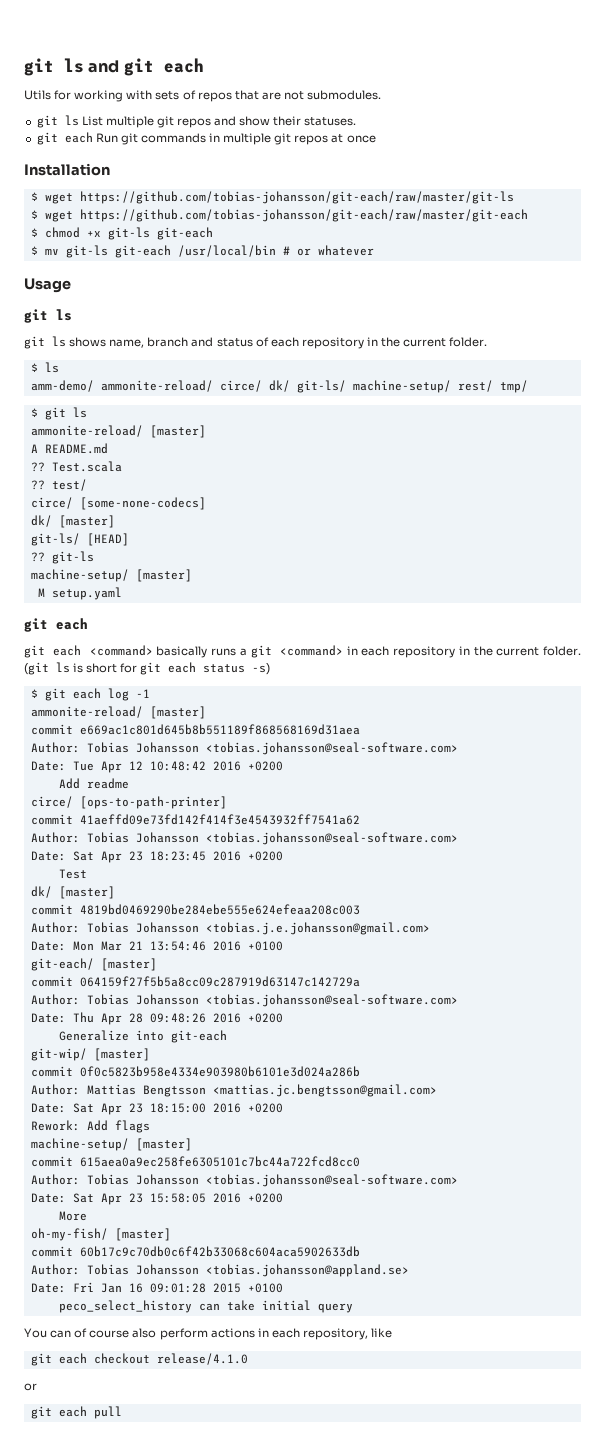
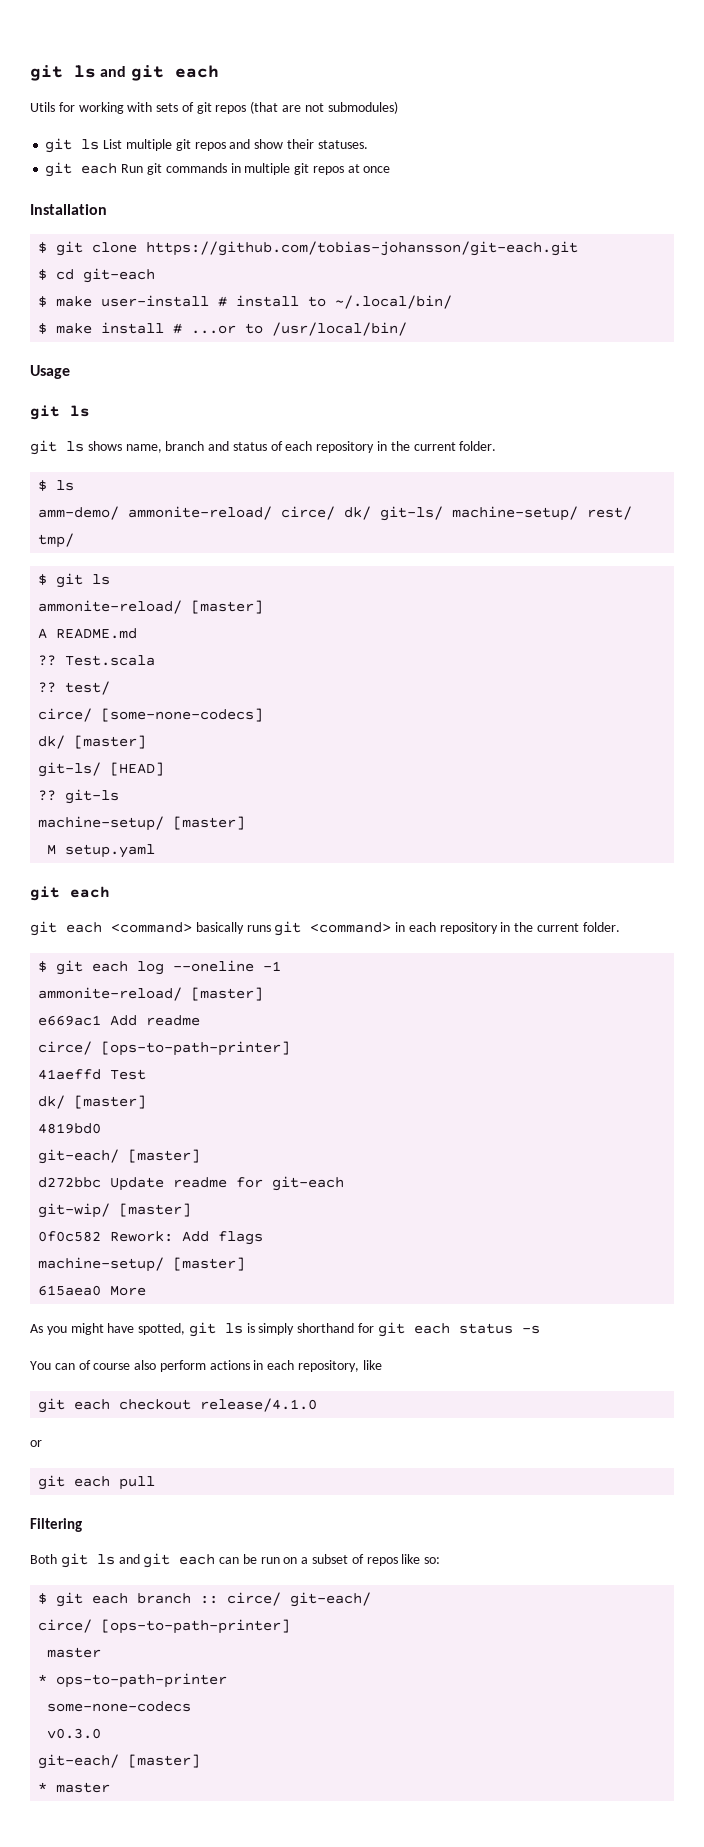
- Utils for working with sets of repos that are not submodules.
+ Utils for working with sets of git repos (that are not submodules)
- $ wget https://github.com/tobias-johansson/git-each/raw/master/git-ls
- $ wget https://github.com/tobias-johansson/git-each/raw/master/git-each
- $ chmod +x git-ls git-each
- $ mv git-ls git-each /usr/local/bin # or whatever
+ $ git clone https://github.com/tobias-johansson/git-each.git
+ $ cd git-each
+ $ make user-install # install to ~/.local/bin/
+ $ make install # ...or to /usr/local/bin/
- git each <command> basically runs a git <command> in each repository in the current folder. (git ls is short for git each status -s)
+ git each <command> basically runs git <command> in each repository in the current folder.
- $ git each log -1
+ $ git each log --oneline -1
- commit e669ac1c801d645b8b551189f868568169d31aea
- Author: Tobias Johansson <tobias.johansson@seal-software.com>
- Date: Tue Apr 12 10:48:42 2016 +0200
- Add readme
+ e669ac1 Add readme
  circe/ [ops-to-path-printer]
- commit 41aeffd09e73fd142f414f3e4543932ff7541a62
- Author: Tobias Johansson <tobias.johansson@seal-software.com>
- Date: Sat Apr 23 18:23:45 2016 +0200
- Test
+ 41aeffd Test
  dk/ [master]
- commit 4819bd0469290be284ebe555e624efeaa208c003
- Author: Tobias Johansson <tobias.j.e.johansson@gmail.com>
- Date: Mon Mar 21 13:54:46 2016 +0100
+ 4819bd0
  git-each/ [master]
- commit 064159f27f5b5a8cc09c287919d63147c142729a
- Author: Tobias Johansson <tobias.johansson@seal-software.com>
- Date: Thu Apr 28 09:48:26 2016 +0200
- Generalize into git-each
+ d272bbc Update readme for git-each
  git-wip/ [master]
- commit 0f0c5823b958e4334e903980b6101e3d024a286b
- Author: Mattias Bengtsson <mattias.jc.bengtsson@gmail.com>
- Date: Sat Apr 23 18:15:00 2016 +0200
- Rework: Add flags
+ 0f0c582 Rework: Add flags
- commit 615aea0a9ec258fe6305101c7bc44a722fcd8cc0
- Author: Tobias Johansson <tobias.johansson@seal-software.com>
- Date: Sat Apr 23 15:58:05 2016 +0200
- More
- oh-my-fish/ [master]
- commit 60b17c9c70db0c6f42b33068c604aca5902633db
- Author: Tobias Johansson <tobias.johansson@appland.se>
- Date: Fri Jan 16 09:01:28 2015 +0100
- peco_select_history can take initial query
+ 615aea0 More
+ As you might have spotted, git ls is simply shorthand for git each status -s
+ Filtering
+ Both git ls and git each can be run on a subset of repos like so:
+ $ git each branch :: circe/ git-each/
+ circe/ [ops-to-path-printer]
+ master
+ * ops-to-path-printer
+ some-none-codecs
+ v0.3.0
+ git-each/ [master]
+ * master

